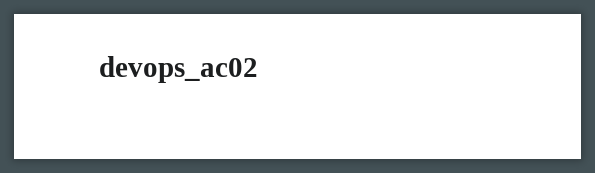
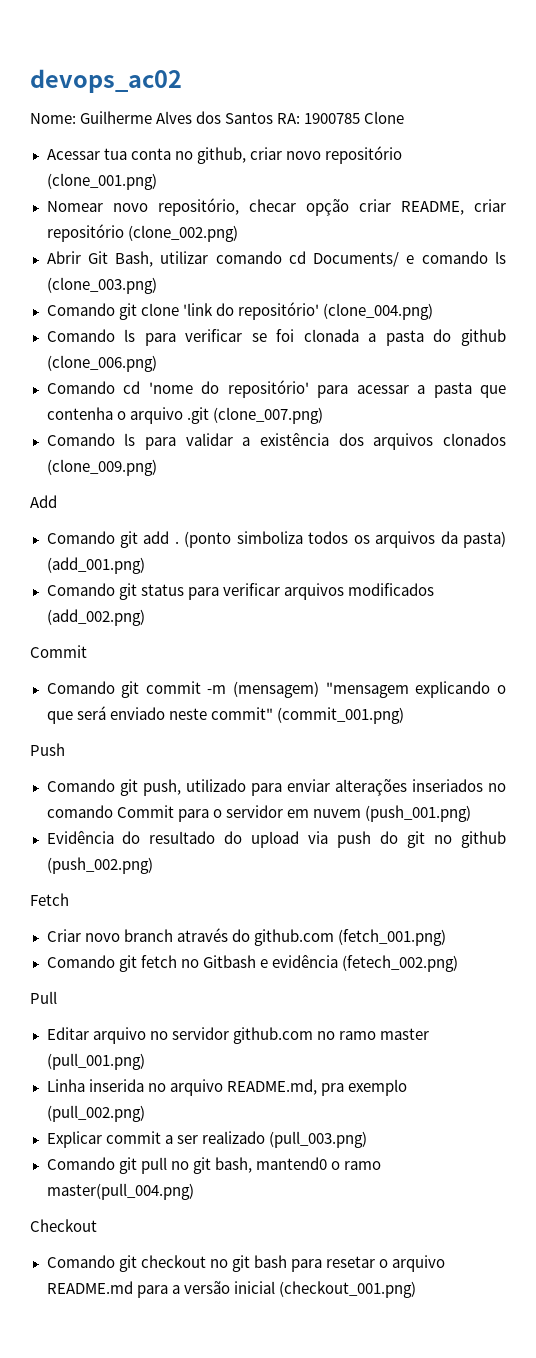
+ Nome: Guilherme Alves dos Santos RA: 1900785 Clone
+ Acessar tua conta no github, criar novo repositório (clone_001.png)
+ Nomear novo repositório, checar opção criar README, criar repositório (clone_002.png)
+ Abrir Git Bash, utilizar comando cd Documents/ e comando ls (clone_003.png)
+ Comando git clone 'link do repositório' (clone_004.png)
+ Comando ls para verificar se foi clonada a pasta do github (clone_006.png)
+ Comando cd 'nome do repositório' para acessar a pasta que contenha o arquivo .git (clone_007.png)
+ Comando ls para validar a existência dos arquivos clonados (clone_009.png)
+ Add
+ Comando git add . (ponto simboliza todos os arquivos da pasta) (add_001.png)
+ Comando git status para verificar arquivos modificados (add_002.png)
+ Commit
+ Comando git commit -m (mensagem) "mensagem explicando o que será enviado neste commit" (commit_001.png)
+ Push
+ Comando git push, utilizado para enviar alterações inseriados no comando Commit para o servidor em nuvem (push_001.png)
+ Evidência do resultado do upload via push do git no github (push_002.png)
+ Fetch
+ Criar novo branch através do github.com (fetch_001.png)
+ Comando git fetch no Gitbash e evidência (fetech_002.png)
+ Pull
+ Editar arquivo no servidor github.com no ramo master (pull_001.png)
+ Linha inserida no arquivo README.md, pra exemplo (pull_002.png)
+ Explicar commit a ser realizado (pull_003.png)
+ Comando git pull no git bash, mantend0 o ramo master(pull_004.png)
+ Checkout
+ Comando git checkout no git bash para resetar o arquivo README.md para a versão inicial (checkout_001.png)

